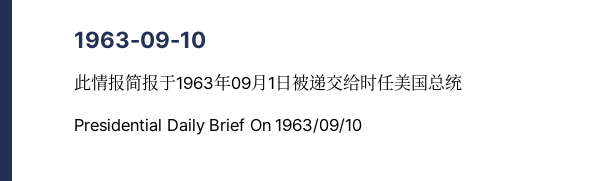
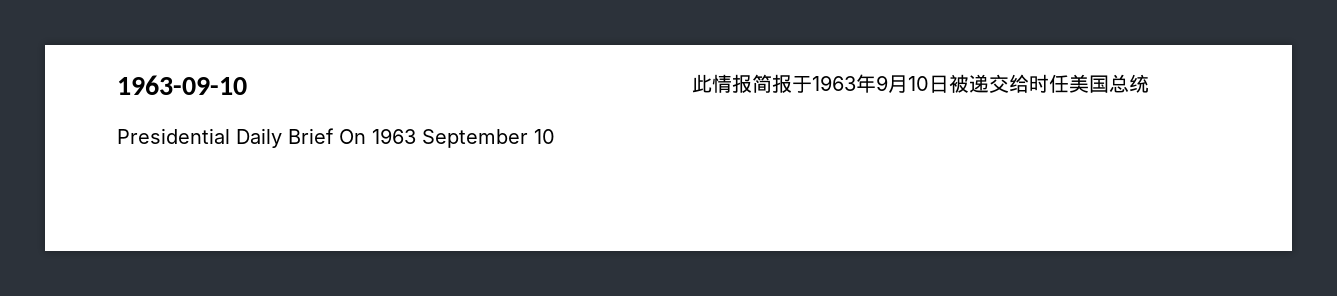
+ Presidential Daily Brief On 1963 September 10
- 此情报简报于1963年09月1日被递交给时任美国总统
+ 此情报简报于1963年9月10日被递交给时任美国总统
- Presidential Daily Brief On 1963/09/10

